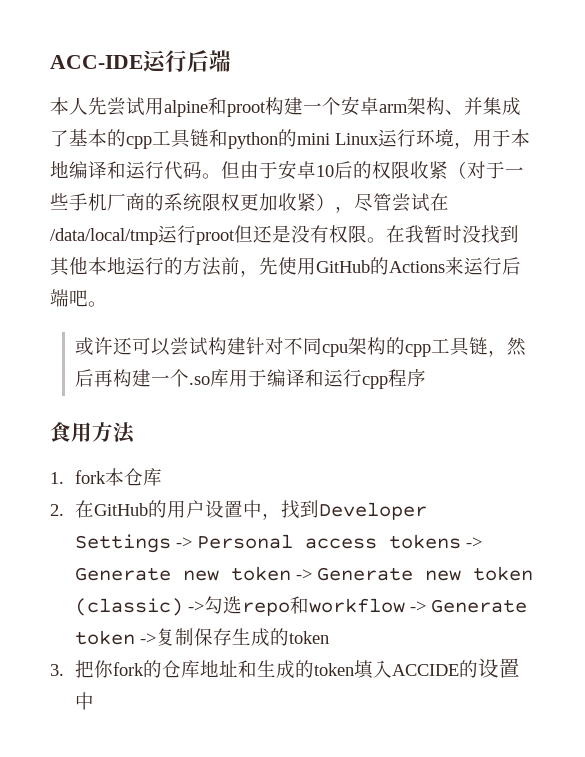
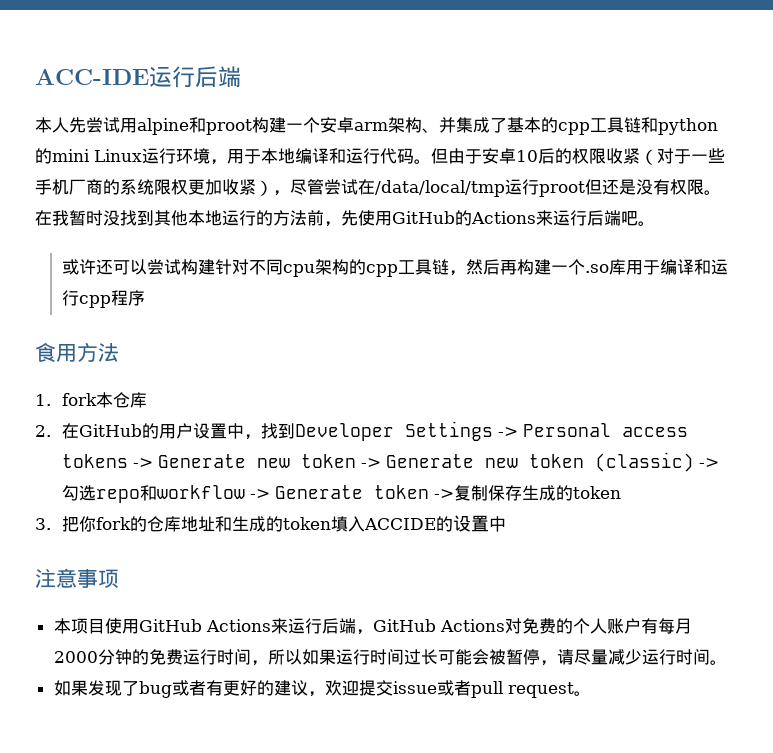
+ 注意事项
+ 本项目使用GitHub Actions来运行后端，GitHub Actions对免费的个人账户有每月2000分钟的免费运行时间，所以如果运行时间过长可能会被暂停，请尽量减少运行时间。
+ 如果发现了bug或者有更好的建议，欢迎提交issue或者pull request。

